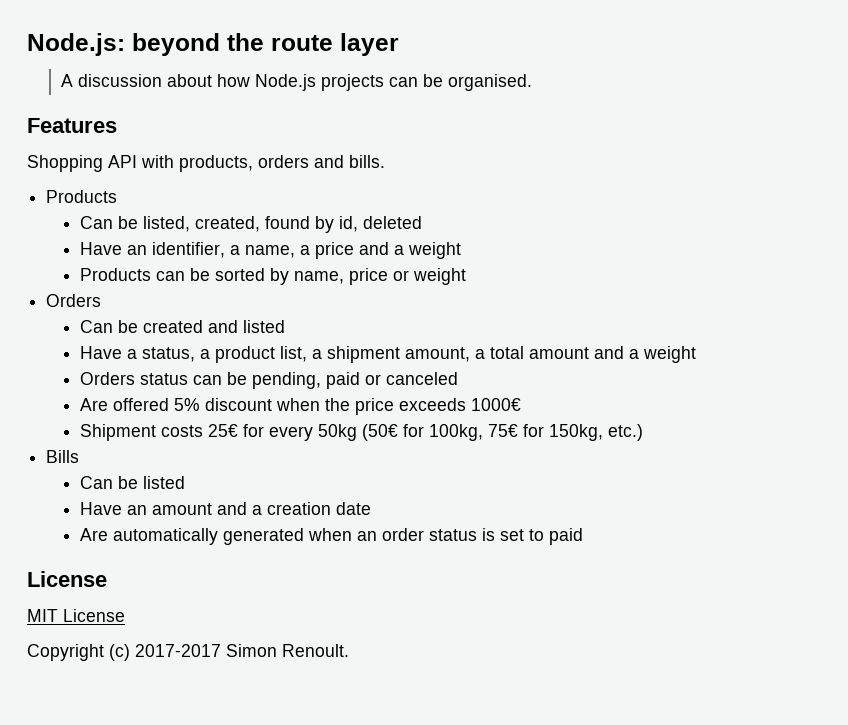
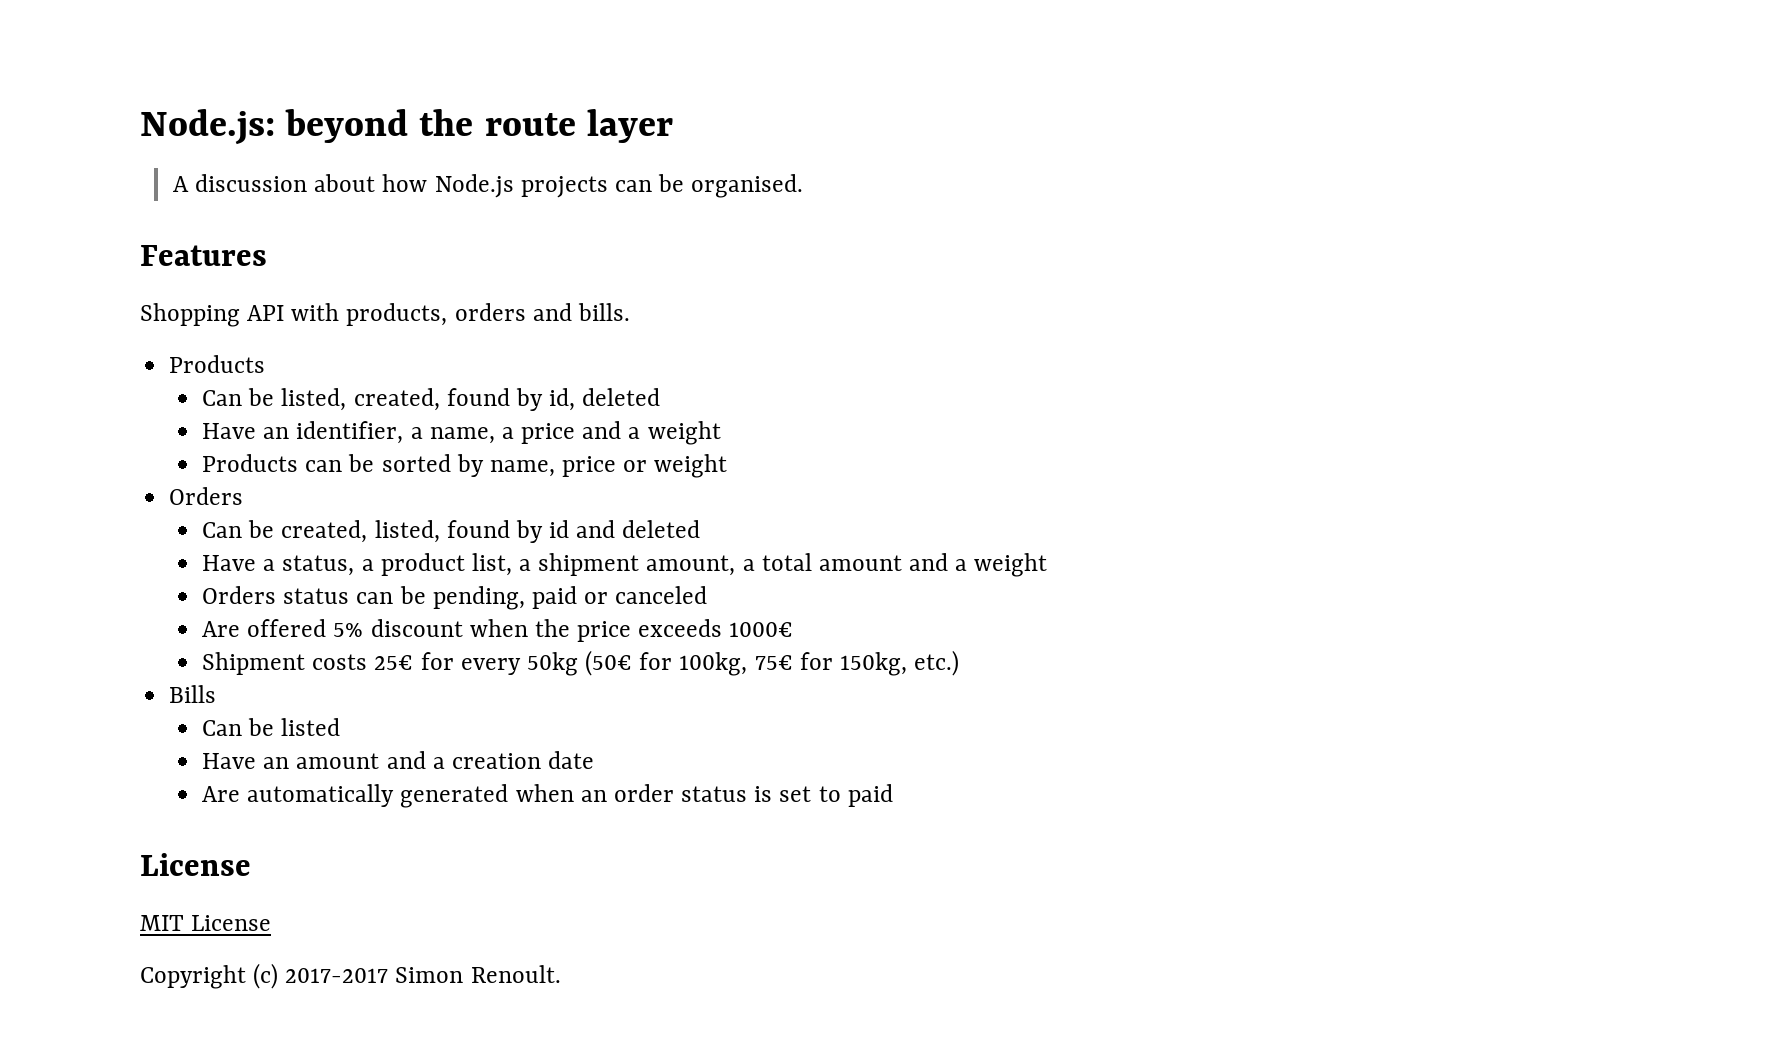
- Can be created and listed
+ Can be created, listed, found by id and deleted

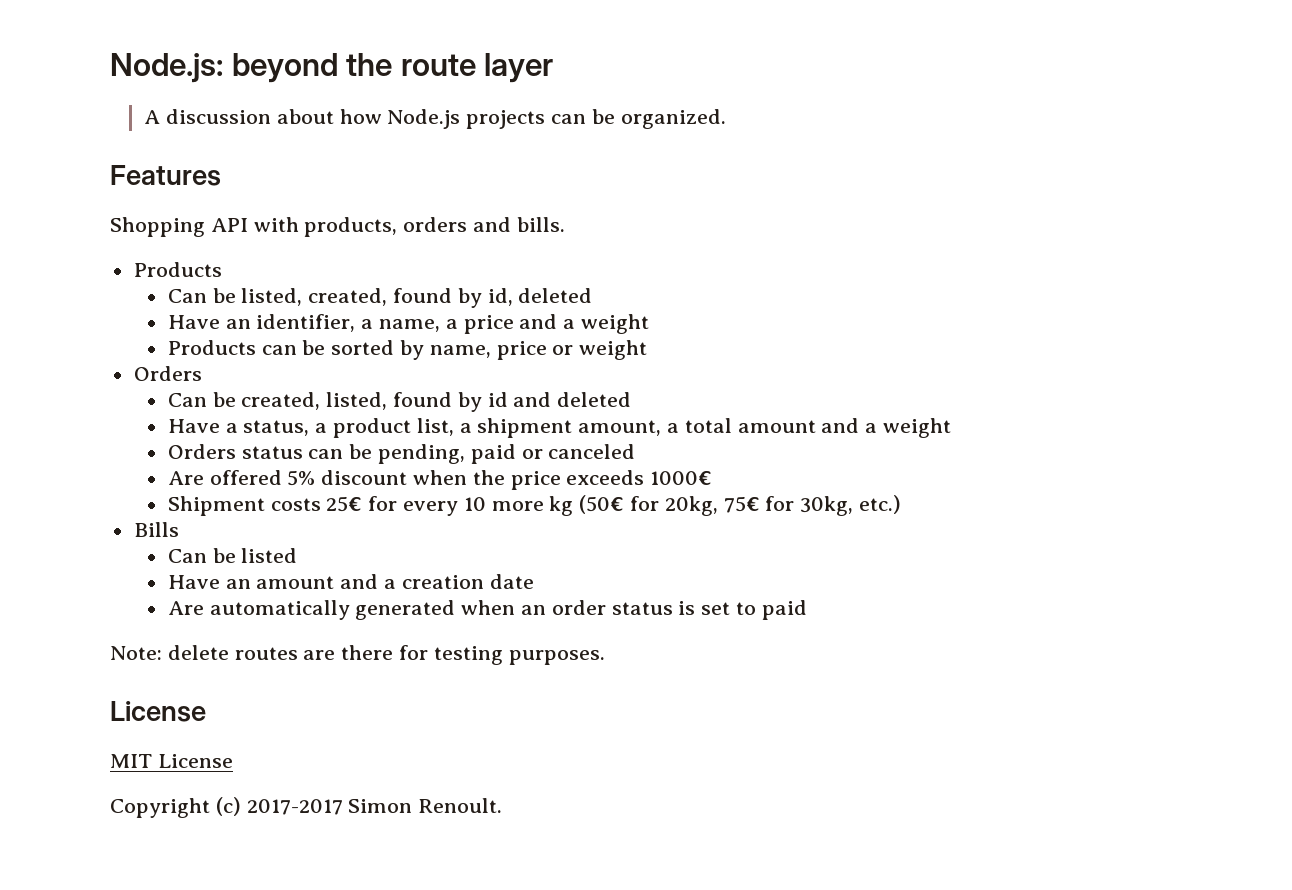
- A discussion about how Node.js projects can be organised.
+ A discussion about how Node.js projects can be organized.
- Shipment costs 25€ for every 50kg (50€ for 100kg, 75€ for 150kg, etc.)
+ Shipment costs 25€ for every 10 more kg (50€ for 20kg, 75€ for 30kg, etc.)
+ Note: delete routes are there for testing purposes.

